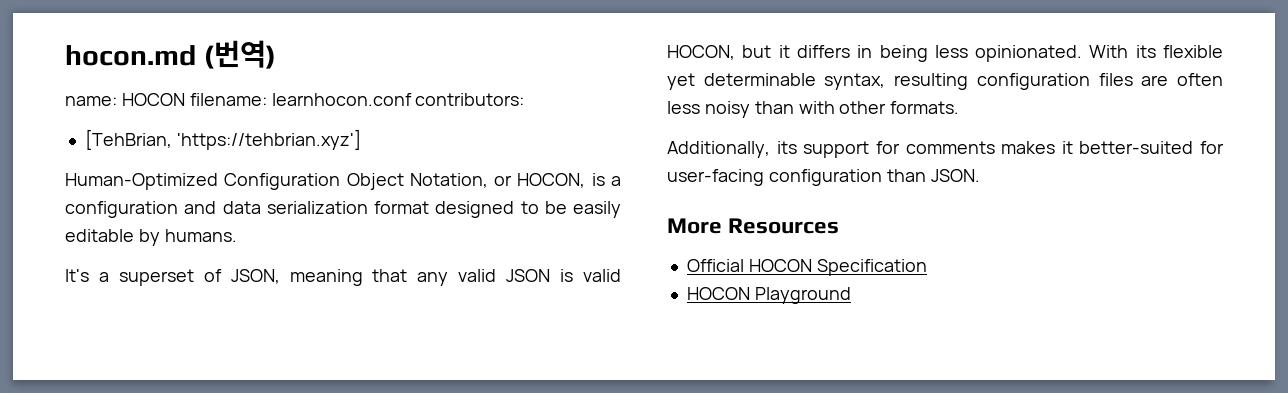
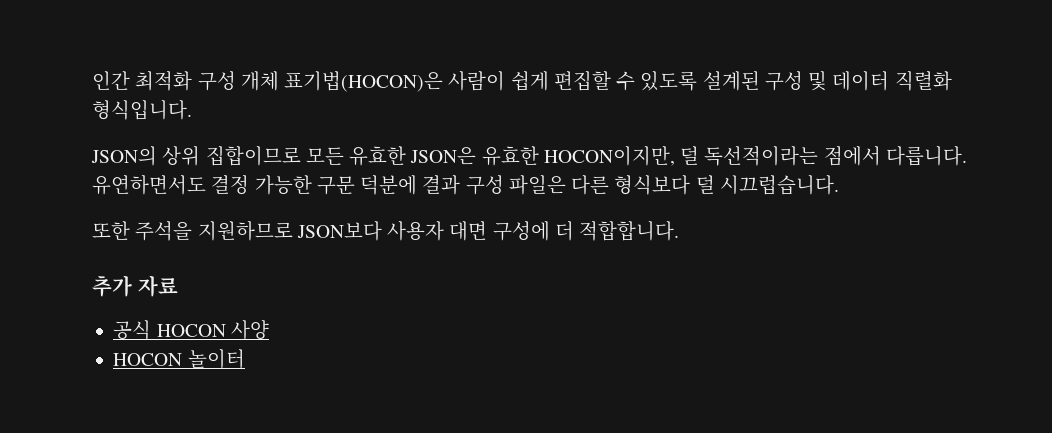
- hocon.md (번역)
- name: HOCON filename: learnhocon.conf contributors:
- [TehBrian, 'https://tehbrian.xyz']
- Human-Optimized Configuration Object Notation, or HOCON, is a configuration and data serialization format designed to be easily editable by humans.
- It's a superset of JSON, meaning that any valid JSON is valid HOCON, but it differs in being less opinionated. With its flexible yet determinable syntax, resulting configuration files are often less noisy than with other formats.
- Additionally, its support for comments makes it better-suited for user-facing configuration than JSON.
- More Resources
- Official HOCON Specification
- HOCON Playground
+ 인간 최적화 구성 개체 표기법(HOCON)은 사람이 쉽게 편집할 수 있도록 설계된 구성 및 데이터 직렬화 형식입니다.
+ JSON의 상위 집합이므로 모든 유효한 JSON은 유효한 HOCON이지만, 덜 독선적이라는 점에서 다릅니다. 유연하면서도 결정 가능한 구문 덕분에 결과 구성 파일은 다른 형식보다 덜 시끄럽습니다.
+ 또한 주석을 지원하므로 JSON보다 사용자 대면 구성에 더 적합합니다.
+ 추가 자료
+ 공식 HOCON 사양
+ HOCON 놀이터

